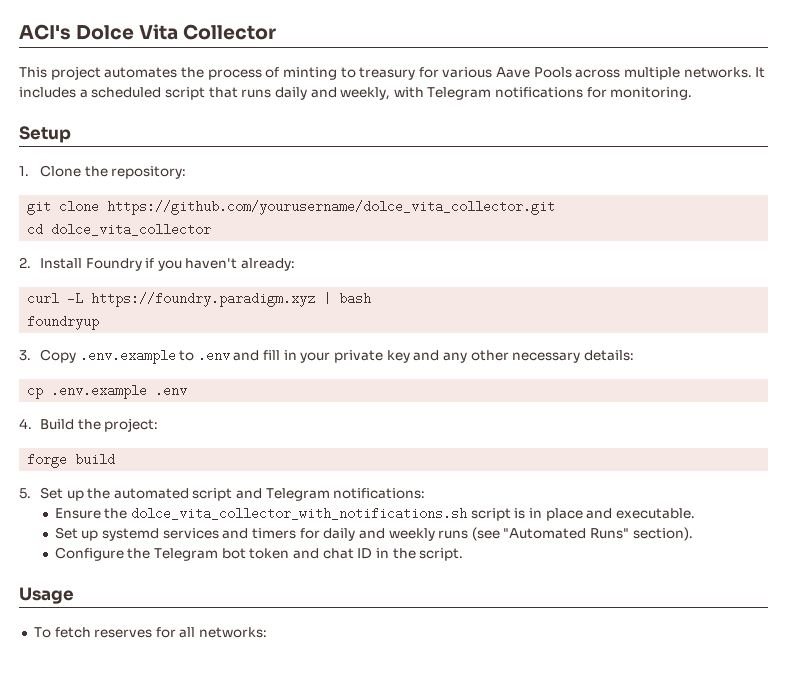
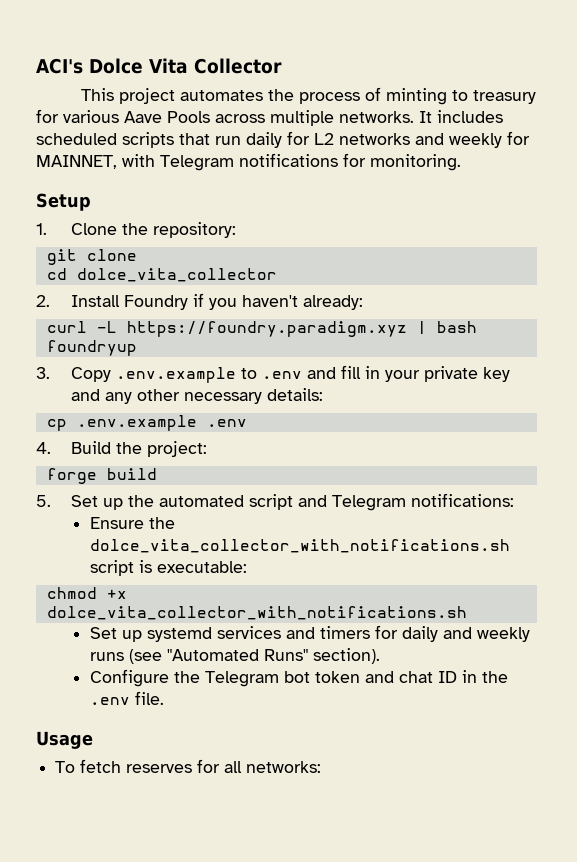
- It includes a scheduled script that runs daily and weekly, with Telegram notifications for monitoring.
+ It includes scheduled scripts that run daily for L2 networks and weekly for MAINNET, with Telegram notifications for monitoring.
- git clone https://github.com/yourusername/dolce_vita_collector.git
+ git clone
- Ensure the dolce_vita_collector_with_notifications.sh script is in place and executable.
+ Ensure the dolce_vita_collector_with_notifications.sh script is executable:
+ chmod +x dolce_vita_collector_with_notifications.sh
- Configure the Telegram bot token and chat ID in the script.
+ Configure the Telegram bot token and chat ID in the .env file.

